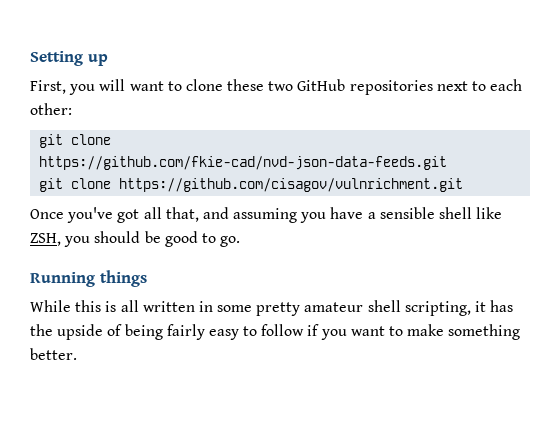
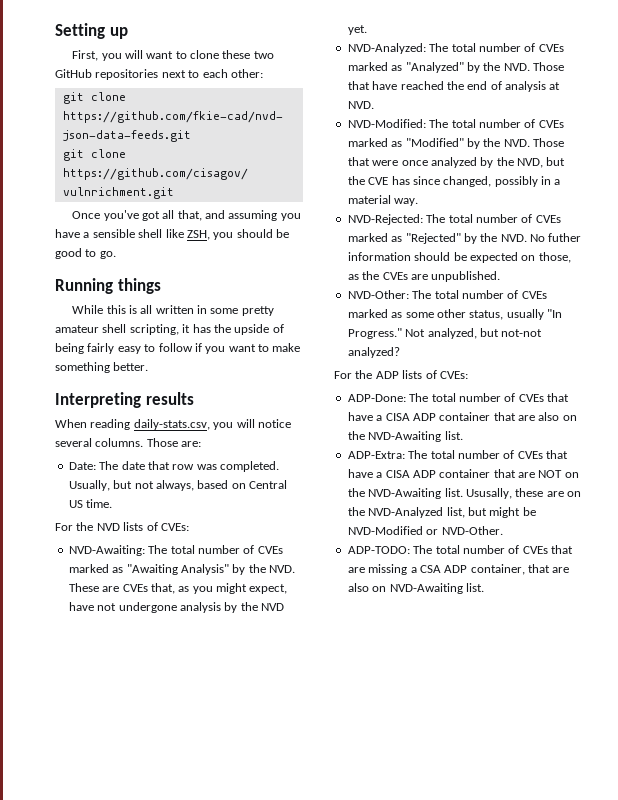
+ Interpreting results
+ When reading daily-stats.csv, you will notice several columns. Those are:
+ Date: The date that row was completed. Usually, but not always, based on Central US time.
+ For the NVD lists of CVEs:
+ NVD-Awaiting: The total number of CVEs marked as "Awaiting Analysis" by the NVD. These are CVEs that, as you might expect, have not undergone analysis by the NVD yet.
+ NVD-Analyzed: The total number of CVEs marked as "Analyzed" by the NVD. Those that have reached the end of analysis at NVD.
+ NVD-Modified: The total number of CVEs marked as "Modified" by the NVD. Those that were once analyzed by the NVD, but the CVE has since changed, possibly in a material way.
+ NVD-Rejected: The total number of CVEs marked as "Rejected" by the NVD. No futher information should be expected on those, as the CVEs are unpublished.
+ NVD-Other: The total number of CVEs marked as some other status, usually "In Progress." Not analyzed, but not-not analyzed?
+ For the ADP lists of CVEs:
+ ADP-Done: The total number of CVEs that have a CISA ADP container that are also on the NVD-Awaiting list.
+ ADP-Extra: The total number of CVEs that have a CISA ADP container that are NOT on the NVD-Awaiting list. Ususally, these are on the NVD-Analyzed list, but might be NVD-Modified or NVD-Other.
+ ADP-TODO: The total number of CVEs that are missing a CSA ADP container, that are also on NVD-Awaiting list.

